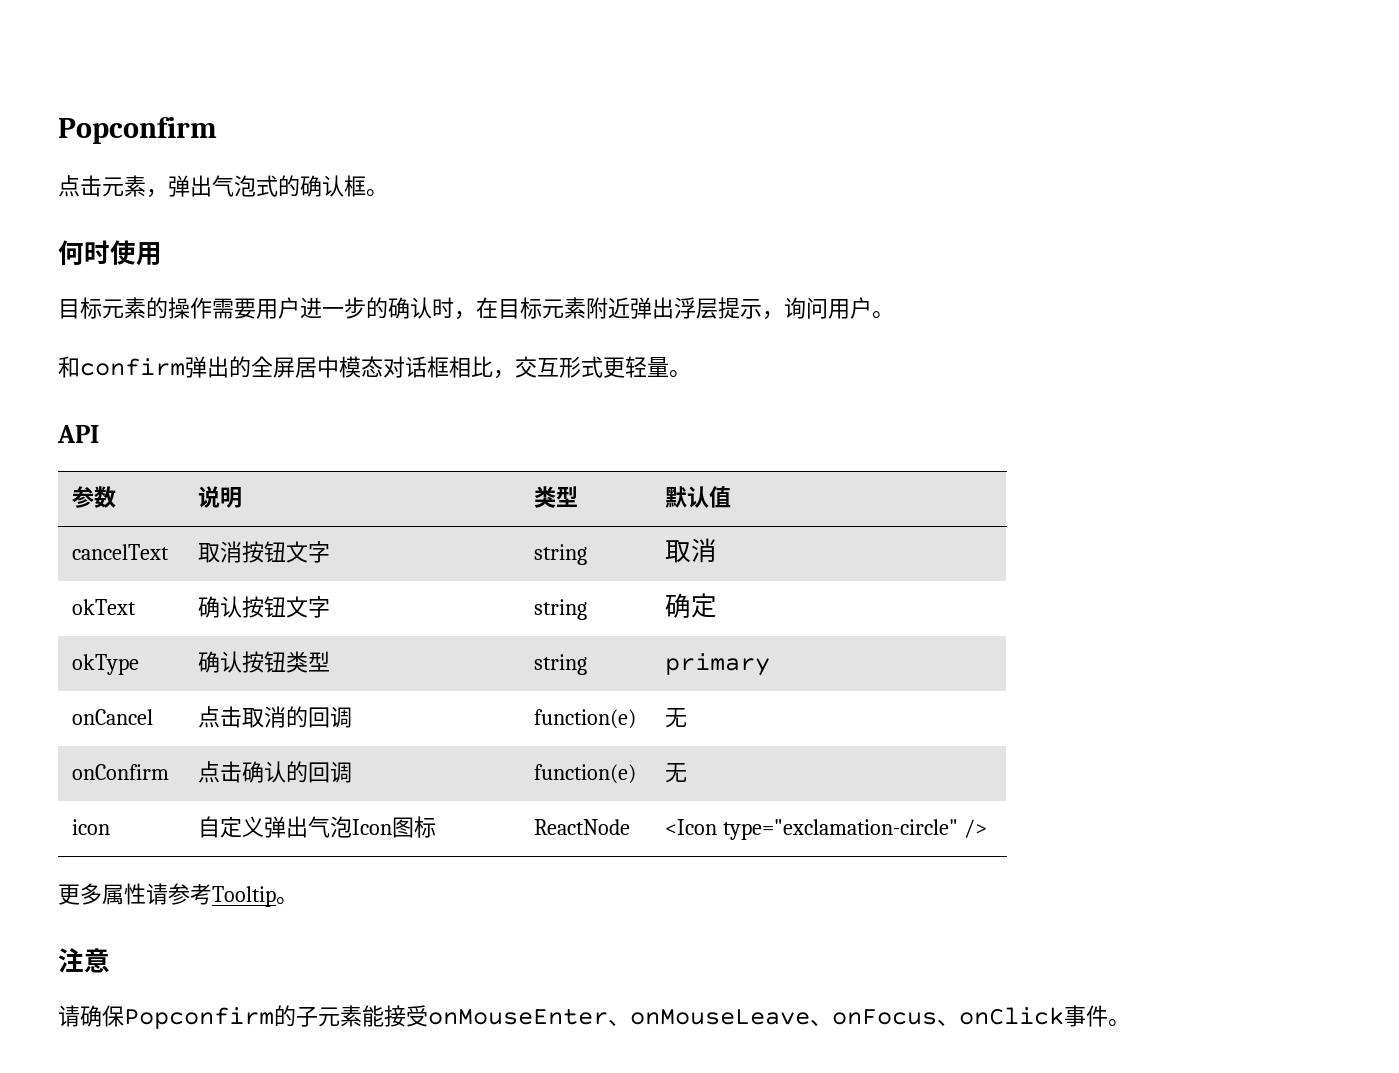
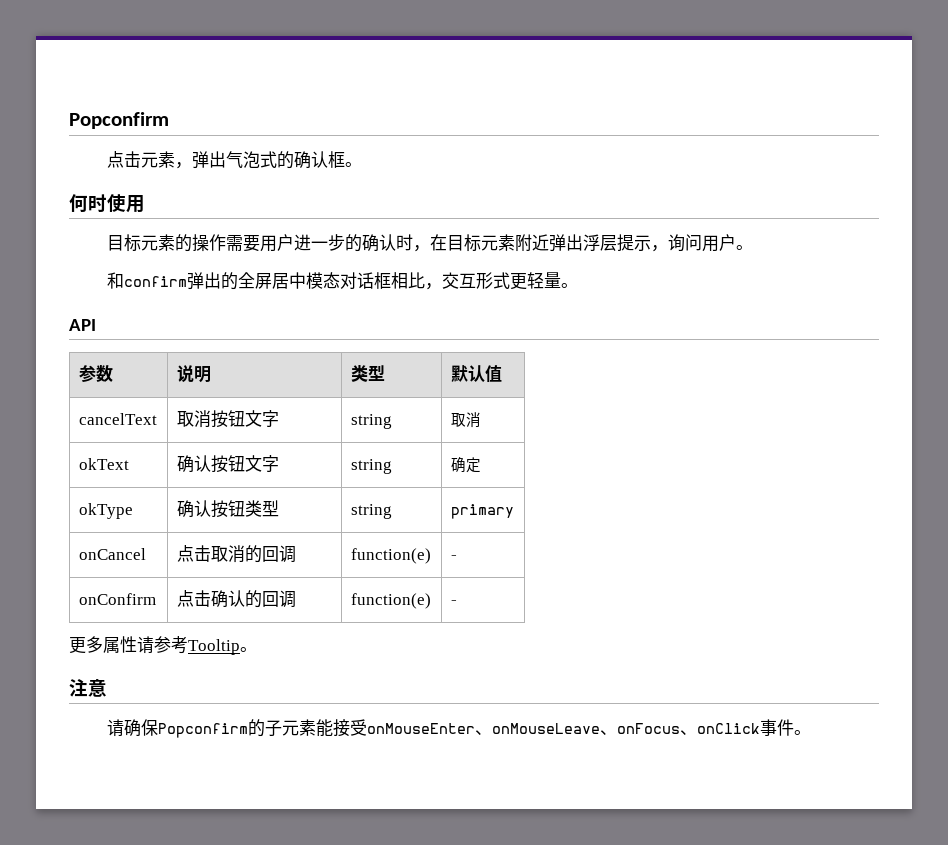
- onCancel | 点击取消的回调 | function(e) | 无
+ onCancel | 点击取消的回调 | function(e) | -
- onConfirm | 点击确认的回调 | function(e) | 无
- icon | 自定义弹出气泡Icon图标 | ReactNode | <Icon type="exclamation-circle" />
+ onConfirm | 点击确认的回调 | function(e) | -

